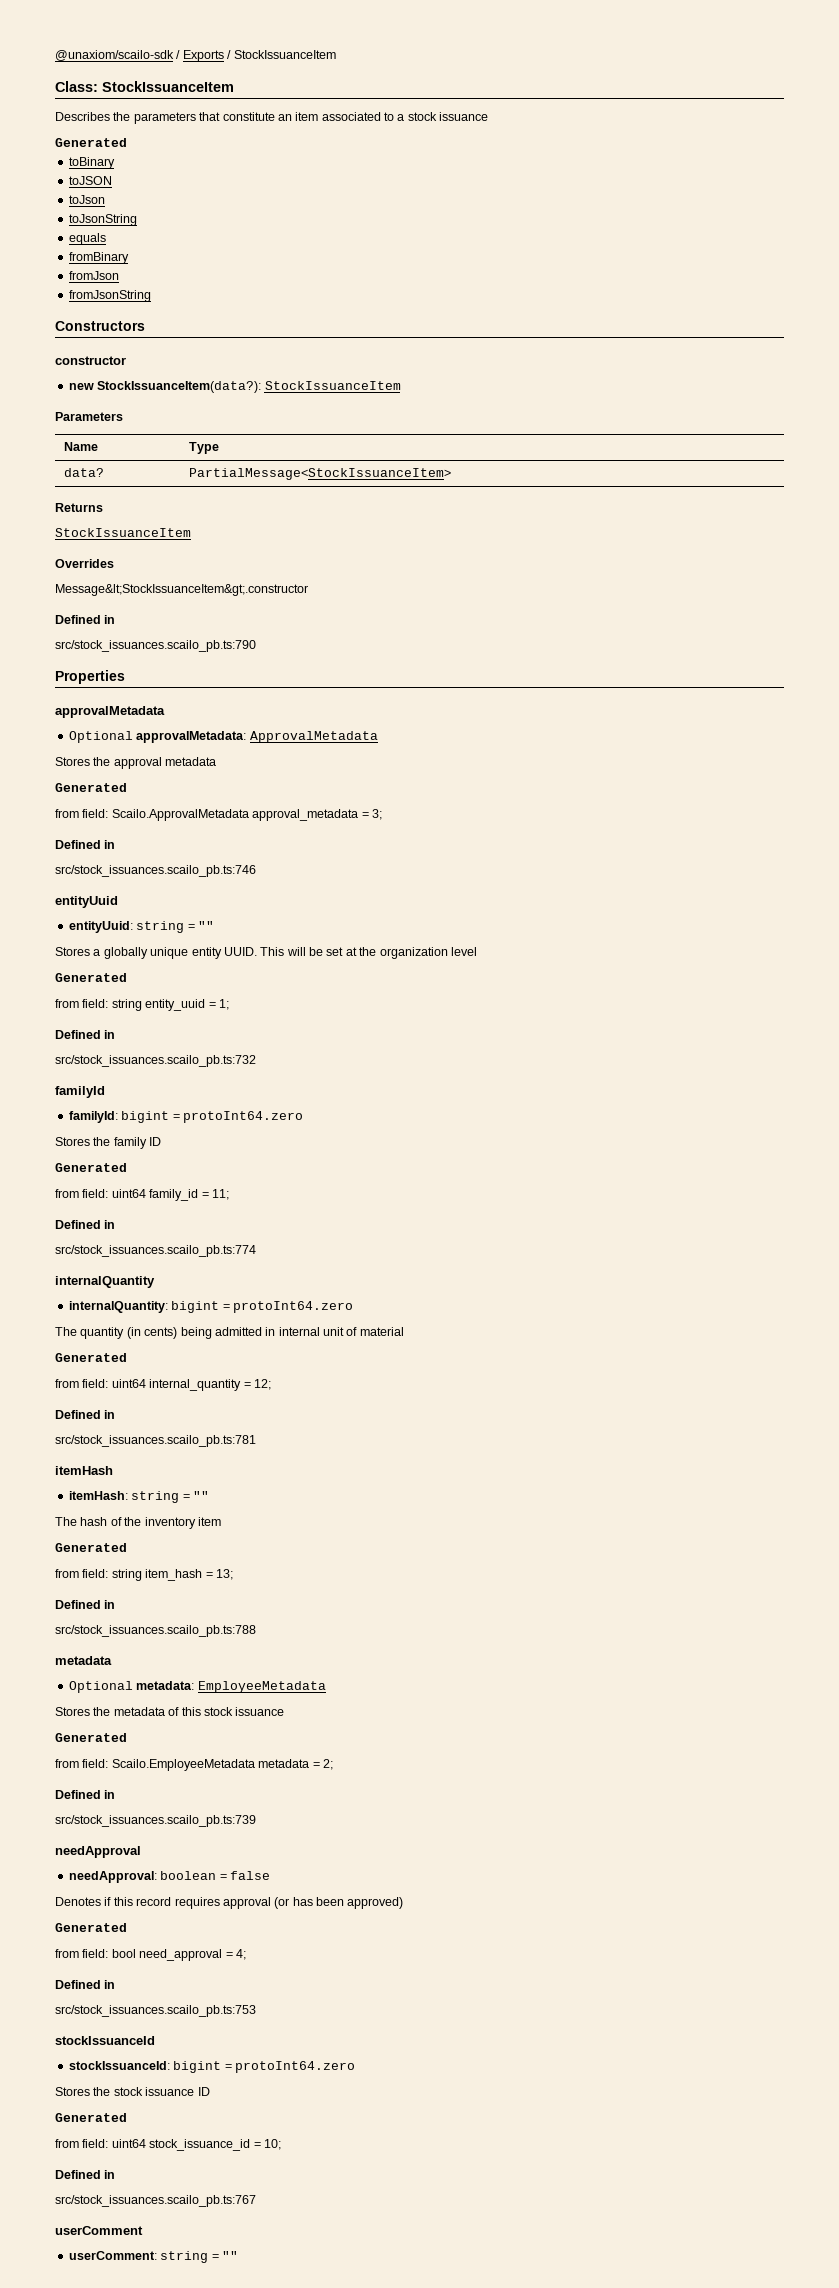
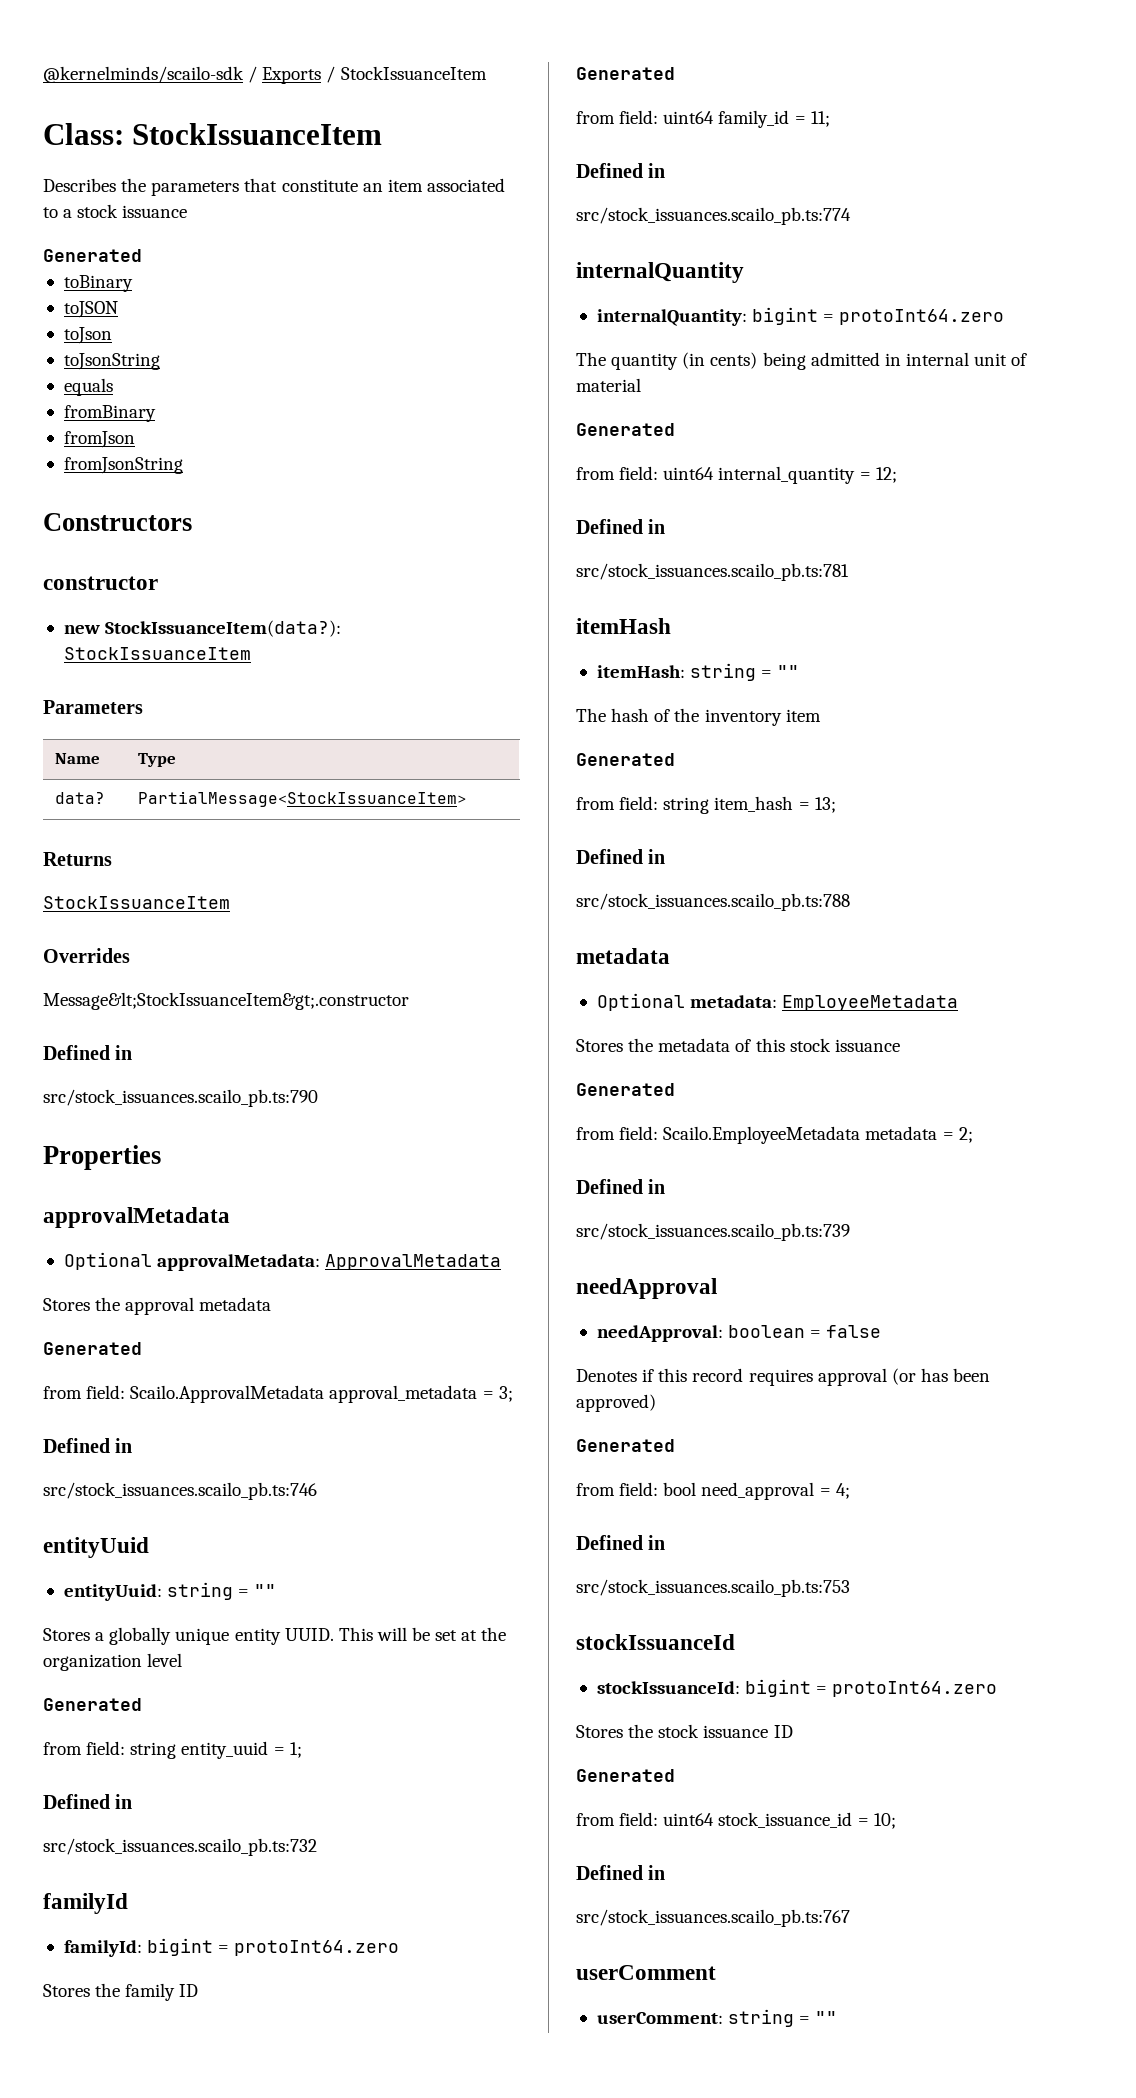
- @unaxiom/scailo-sdk / Exports / StockIssuanceItem
+ @kernelminds/scailo-sdk / Exports / StockIssuanceItem

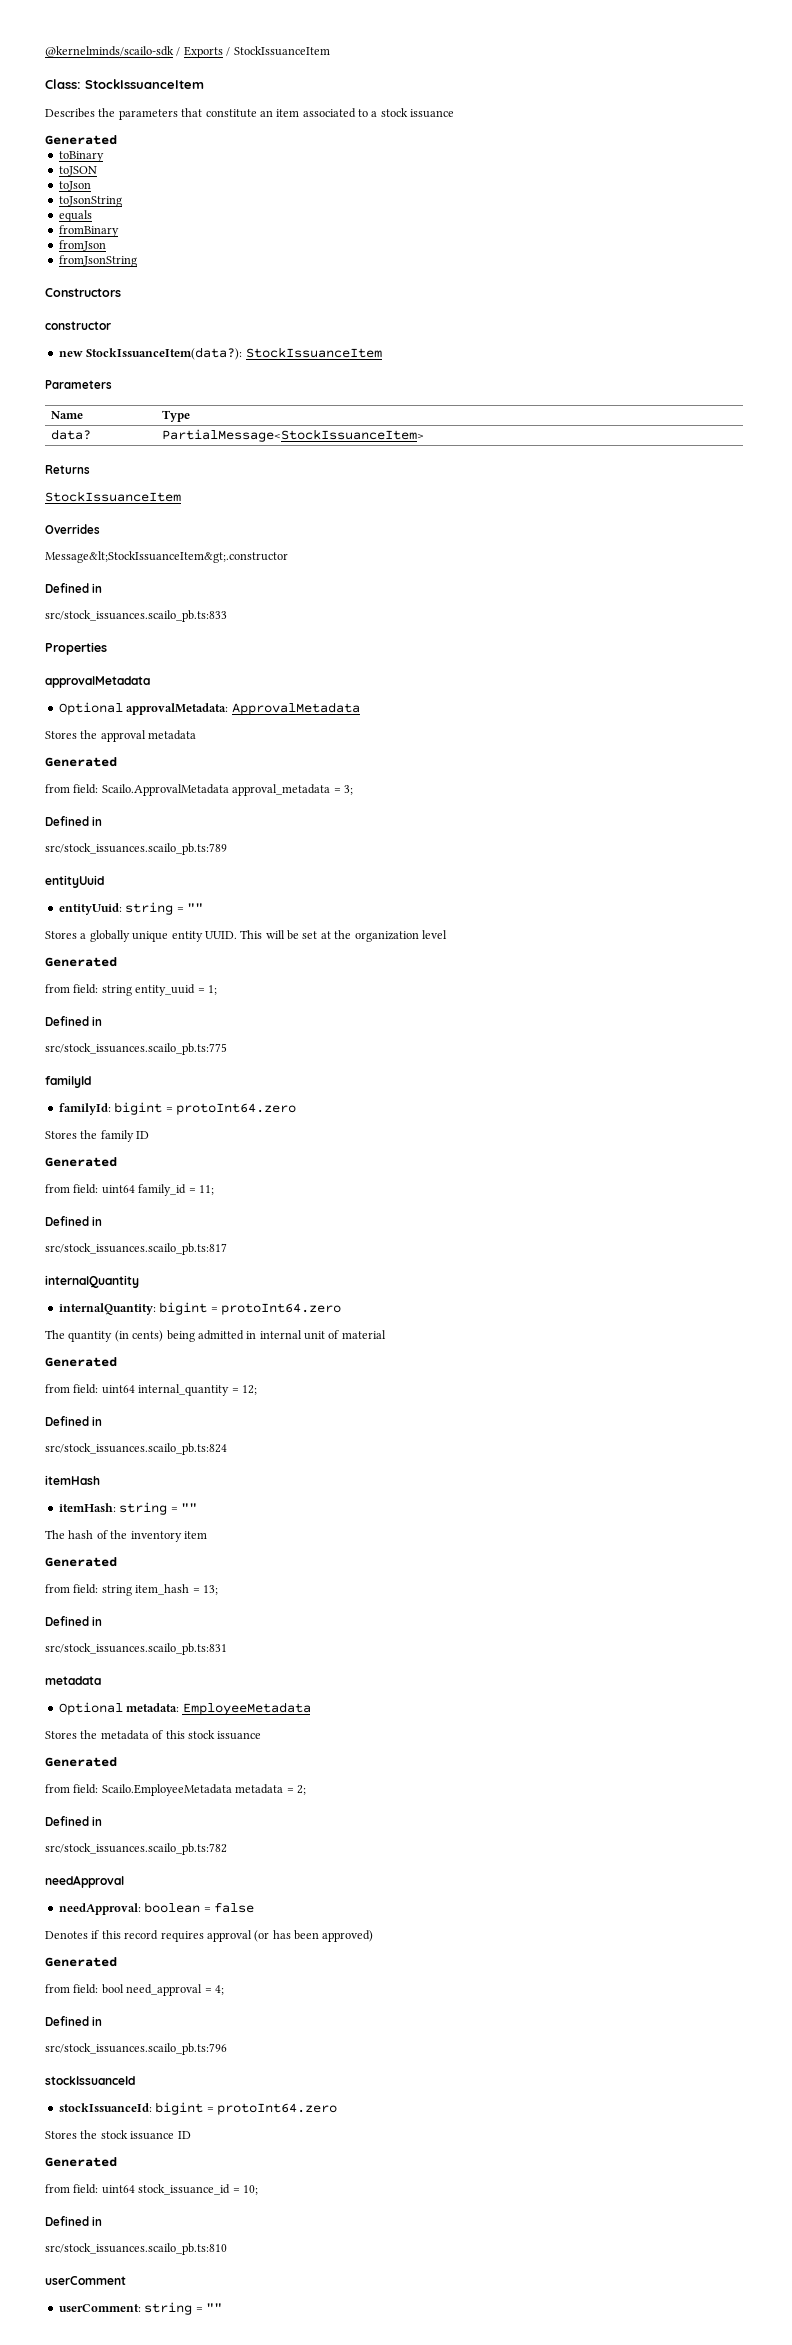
- src/stock_issuances.scailo_pb.ts:790
+ src/stock_issuances.scailo_pb.ts:833
- src/stock_issuances.scailo_pb.ts:746
+ src/stock_issuances.scailo_pb.ts:789
- src/stock_issuances.scailo_pb.ts:732
+ src/stock_issuances.scailo_pb.ts:775
- src/stock_issuances.scailo_pb.ts:774
+ src/stock_issuances.scailo_pb.ts:817
- src/stock_issuances.scailo_pb.ts:781
+ src/stock_issuances.scailo_pb.ts:824
- src/stock_issuances.scailo_pb.ts:788
+ src/stock_issuances.scailo_pb.ts:831
- src/stock_issuances.scailo_pb.ts:739
+ src/stock_issuances.scailo_pb.ts:782
- src/stock_issuances.scailo_pb.ts:753
+ src/stock_issuances.scailo_pb.ts:796
- src/stock_issuances.scailo_pb.ts:767
+ src/stock_issuances.scailo_pb.ts:810

